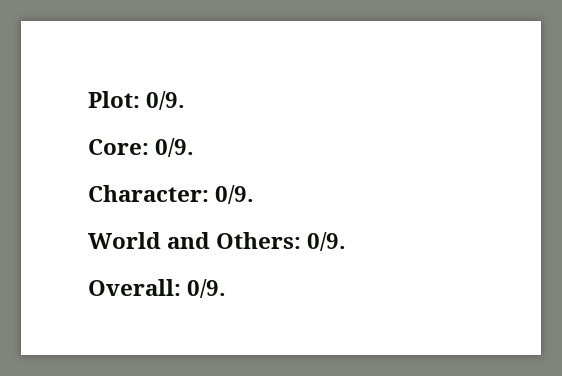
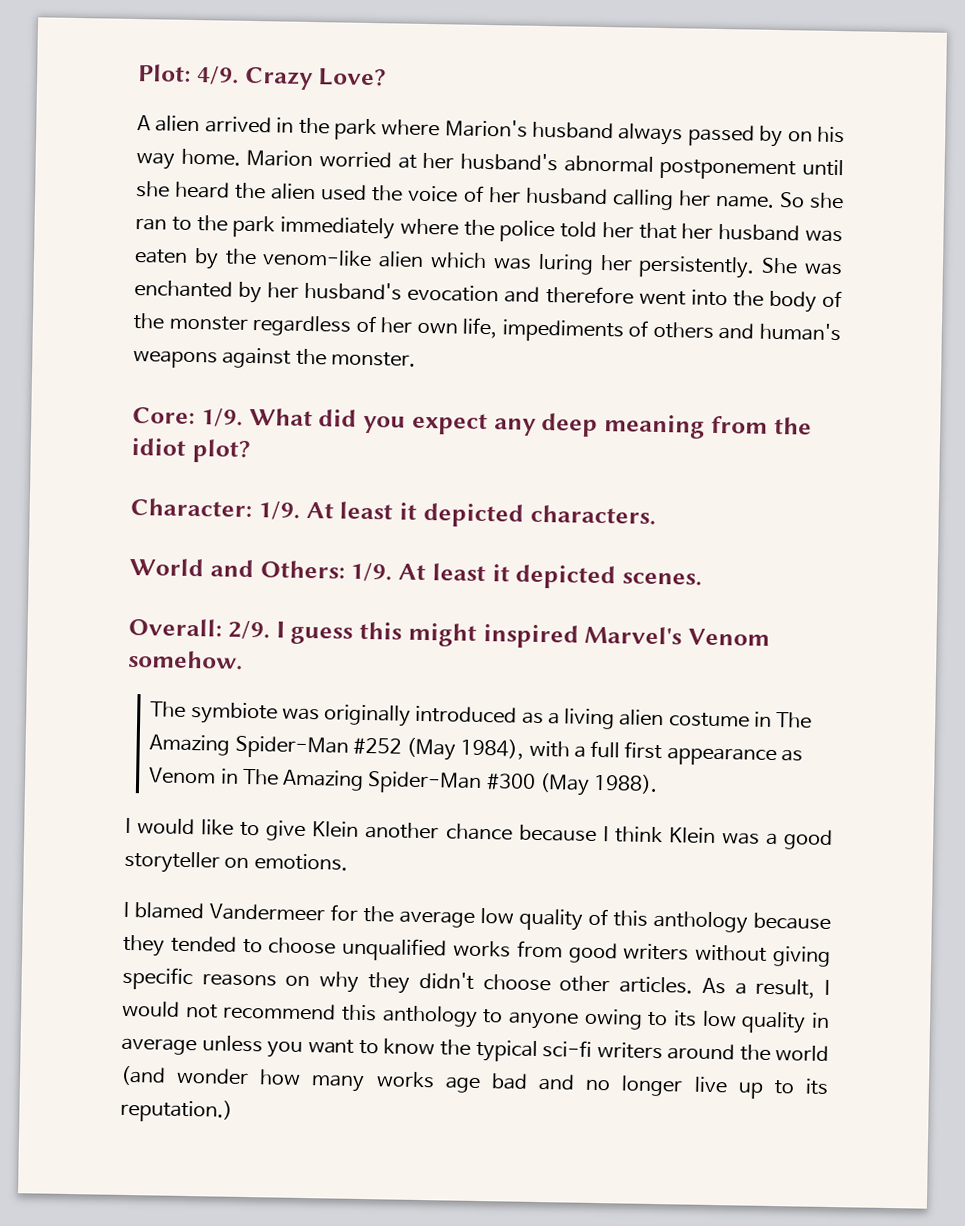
- Plot: 0/9.
- Core: 0/9.
- Character: 0/9.
- World and Others: 0/9.
- Overall: 0/9.
+ Plot: 4/9. Crazy Love?
+ A alien arrived in the park where Marion's husband always passed by on his way home. Marion worried at her husband's abnormal postponement until she heard the alien used the voice of her husband calling her name. So she ran to the park immediately where the police told her that her husband was eaten by the venom-like alien which was luring her persistently. She was enchanted by her husband's evocation and therefore went into the body of the monster regardless of her own life, impediments of others and human's weapons against the monster.
+ Core: 1/9. What did you expect any deep meaning from the idiot plot?
+ Character: 1/9. At least it depicted characters.
+ World and Others: 1/9. At least it depicted scenes.
+ Overall: 2/9. I guess this might inspired Marvel's Venom somehow.
+ The symbiote was originally introduced as a living alien costume in The Amazing Spider-Man #252 (May 1984), with a full first appearance as Venom in The Amazing Spider-Man #300 (May 1988).
+ I would like to give Klein another chance because I think Klein was a good storyteller on emotions.
+ I blamed Vandermeer for the average low quality of this anthology because they tended to choose unqualified works from good writers without giving specific reasons on why they didn't choose other articles. As a result, I would not recommend this anthology to anyone owing to its low quality in average unless you want to know the typical sci-fi writers around the world (and wonder how many works age bad and no longer live up to its reputation.)

